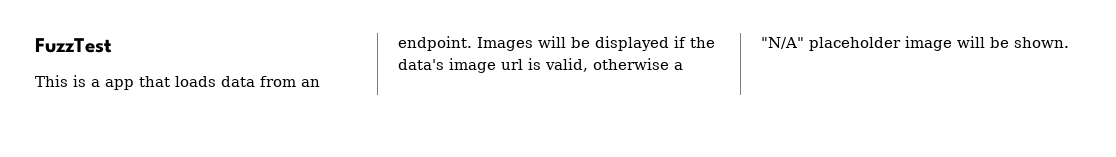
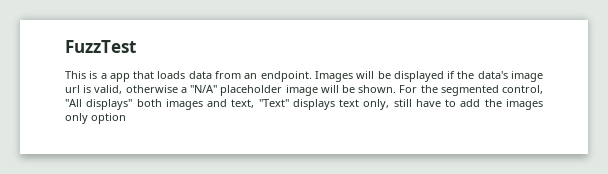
+ For the segmented control, "All displays" both images and text, "Text" displays text only, still have to add the images only option

